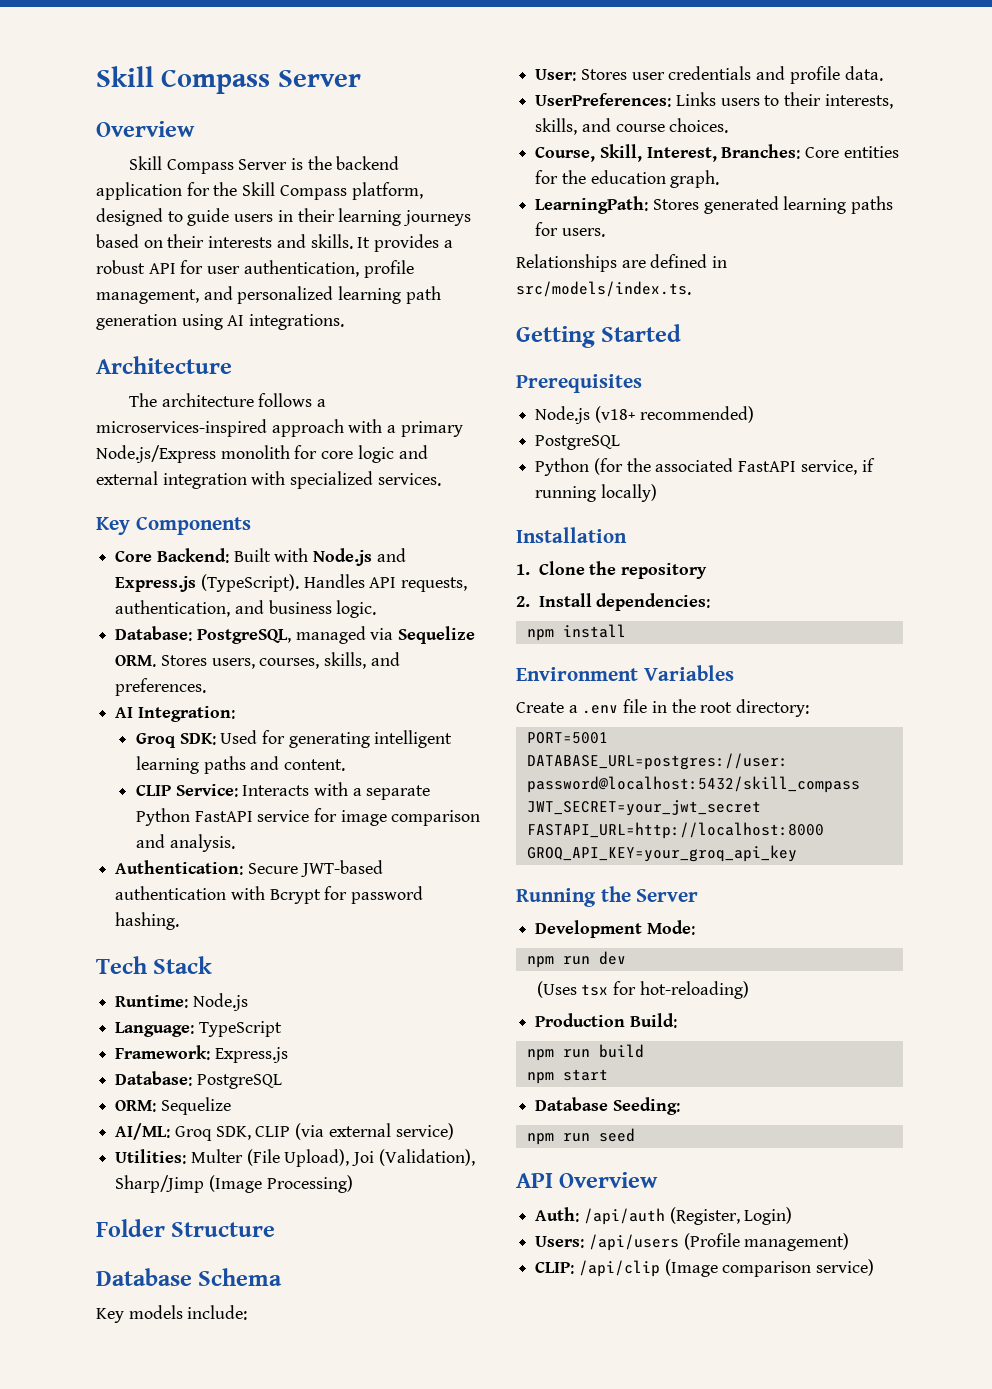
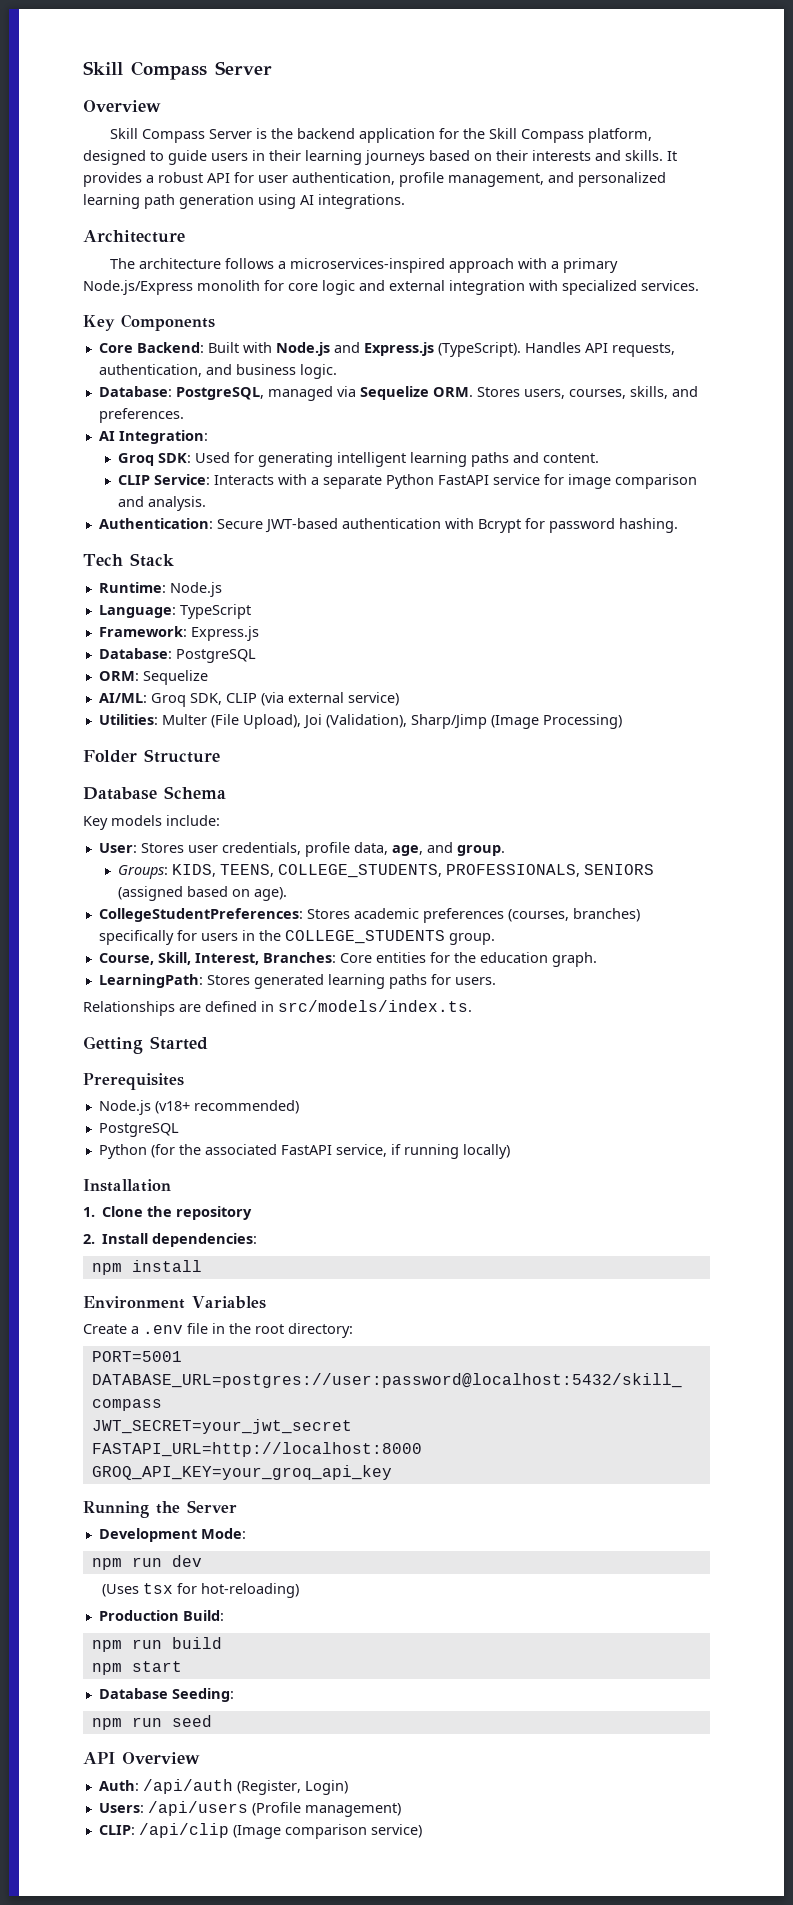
- User: Stores user credentials and profile data.
- UserPreferences: Links users to their interests, skills, and course choices.
+ User: Stores user credentials, profile data, age, and group.
+ Groups: KIDS, TEENS, COLLEGE_STUDENTS, PROFESSIONALS, SENIORS (assigned based on age).
+ CollegeStudentPreferences: Stores academic preferences (courses, branches) specifically for users in the COLLEGE_STUDENTS group.

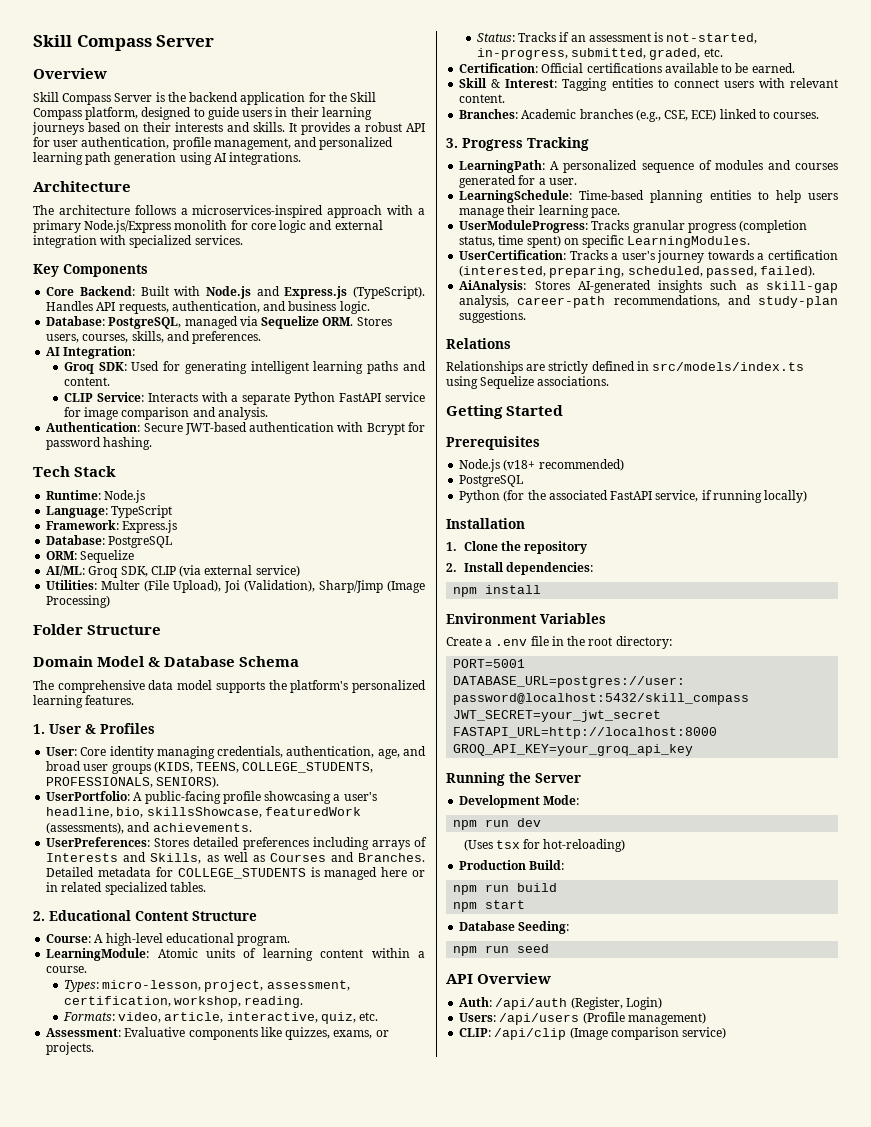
- Database Schema
+ Domain Model & Database Schema
- Key models include:
- User: Stores user credentials, profile data, age, and group.
- Groups: KIDS, TEENS, COLLEGE_STUDENTS, PROFESSIONALS, SENIORS (assigned based on age).
- CollegeStudentPreferences: Stores academic preferences (courses, branches) specifically for users in the COLLEGE_STUDENTS group.
- Course, Skill, Interest, Branches: Core entities for the education graph.
- LearningPath: Stores generated learning paths for users.
+ The comprehensive data model supports the platform's personalized learning features.
+ 1. User & Profiles
+ User: Core identity managing credentials, authentication, age, and broad user groups (KIDS, TEENS, COLLEGE_STUDENTS, PROFESSIONALS, SENIORS).
+ UserPortfolio: A public-facing profile showcasing a user's headline, bio, skillsShowcase, featuredWork (assessments), and achievements.
+ UserPreferences: Stores detailed preferences including arrays of Interests and Skills, as well as Courses and Branches. Detailed metadata for COLLEGE_STUDENTS is managed here or in related specialized tables.
+ 2. Educational Content Structure
+ Course: A high-level educational program.
+ LearningModule: Atomic units of learning content within a course.
+ Types: micro-lesson, project, assessment, certification, workshop, reading.
+ Formats: video, article, interactive, quiz, etc.
+ Assessment: Evaluative components like quizzes, exams, or projects.
+ Status: Tracks if an assessment is not-started, in-progress, submitted, graded, etc.
+ Certification: Official certifications available to be earned.
+ Skill & Interest: Tagging entities to connect users with relevant content.
+ Branches: Academic branches (e.g., CSE, ECE) linked to courses.
+ 3. Progress Tracking
+ LearningPath: A personalized sequence of modules and courses generated for a user.
+ LearningSchedule: Time-based planning entities to help users manage their learning pace.
+ UserModuleProgress: Tracks granular progress (completion status, time spent) on specific LearningModules.
+ UserCertification: Tracks a user's journey towards a certification (interested, preparing, scheduled, passed, failed).
+ AiAnalysis: Stores AI-generated insights such as skill-gap analysis, career-path recommendations, and study-plan suggestions.
+ Relations
- Relationships are defined in src/models/index.ts.
+ Relationships are strictly defined in src/models/index.ts using Sequelize associations.

